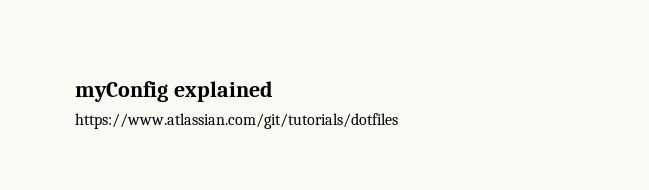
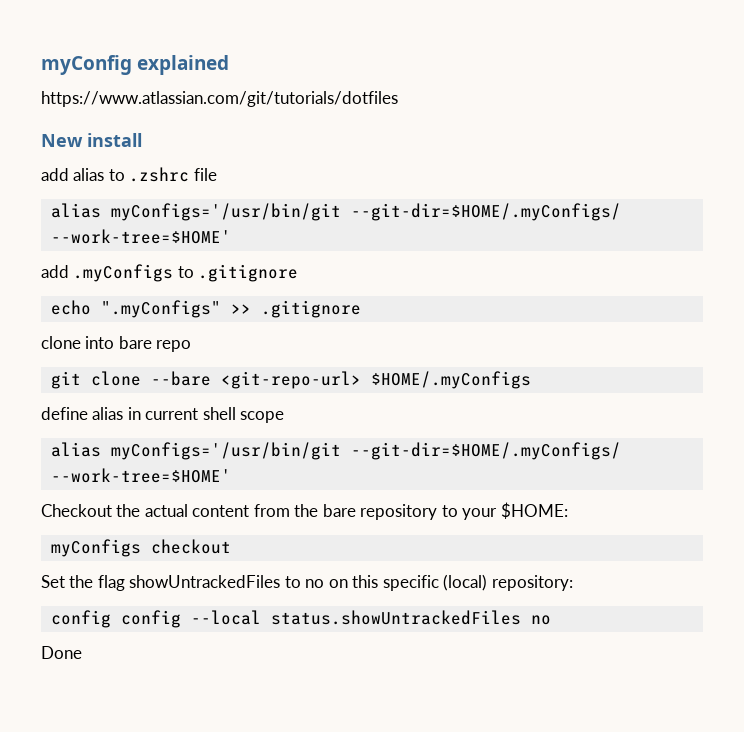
+ New install
+ add alias to .zshrc file
+ alias myConfigs='/usr/bin/git --git-dir=$HOME/.myConfigs/ --work-tree=$HOME'
+ add .myConfigs to .gitignore
+ echo ".myConfigs" >> .gitignore
+ clone into bare repo
+ git clone --bare <git-repo-url> $HOME/.myConfigs
+ define alias in current shell scope
+ alias myConfigs='/usr/bin/git --git-dir=$HOME/.myConfigs/ --work-tree=$HOME'
+ Checkout the actual content from the bare repository to your $HOME:
+ myConfigs checkout
+ Set the flag showUntrackedFiles to no on this specific (local) repository:
+ config config --local status.showUntrackedFiles no
+ Done

